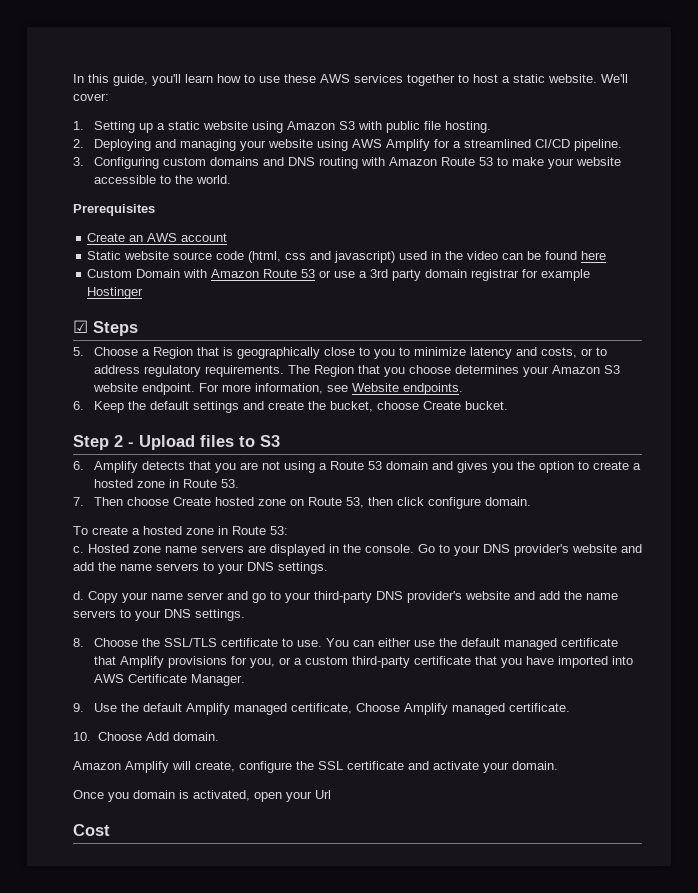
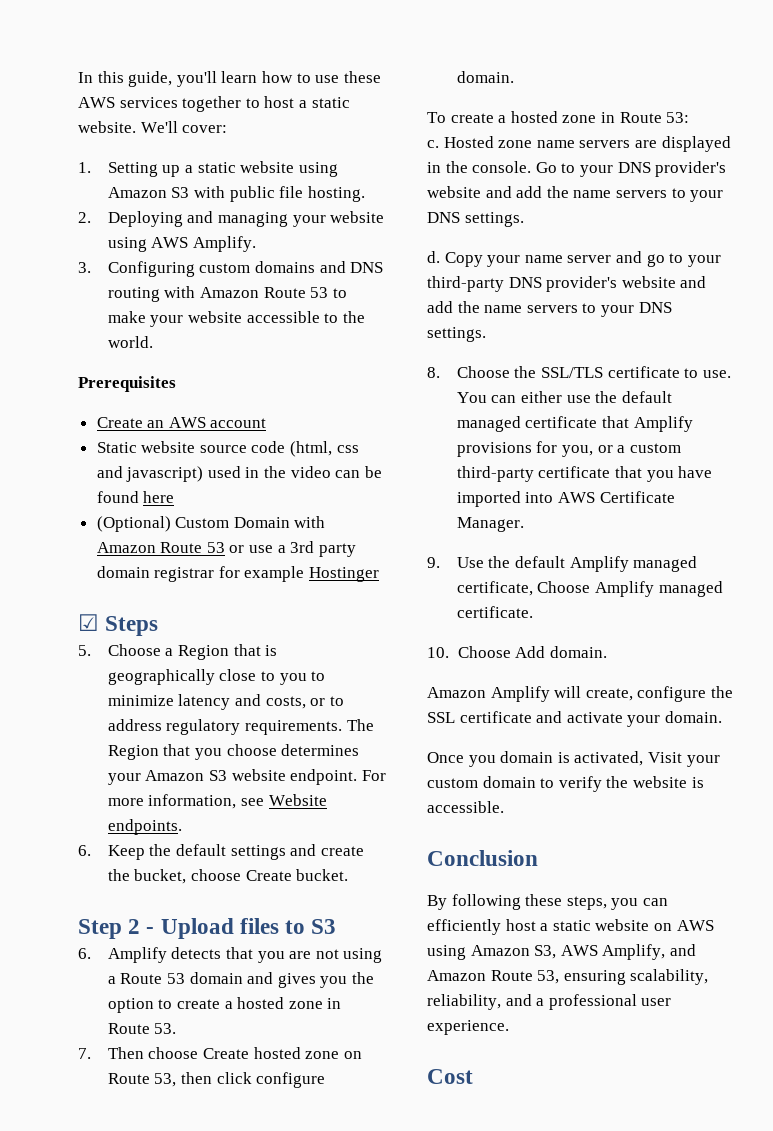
- 2. Deploying and managing your website using AWS Amplify for a streamlined CI/CD pipeline.
+ 2. Deploying and managing your website using AWS Amplify.
- Custom Domain with Amazon Route 53 or use a 3rd party domain registrar for example Hostinger
+ (Optional) Custom Domain with Amazon Route 53 or use a 3rd party domain registrar for example Hostinger
- Once you domain is activated, open your Url
+ Once you domain is activated, Visit your custom domain to verify the website is accessible.
+ Conclusion
+ By following these steps, you can efficiently host a static website on AWS using Amazon S3, AWS Amplify, and Amazon Route 53, ensuring scalability, reliability, and a professional user experience.

